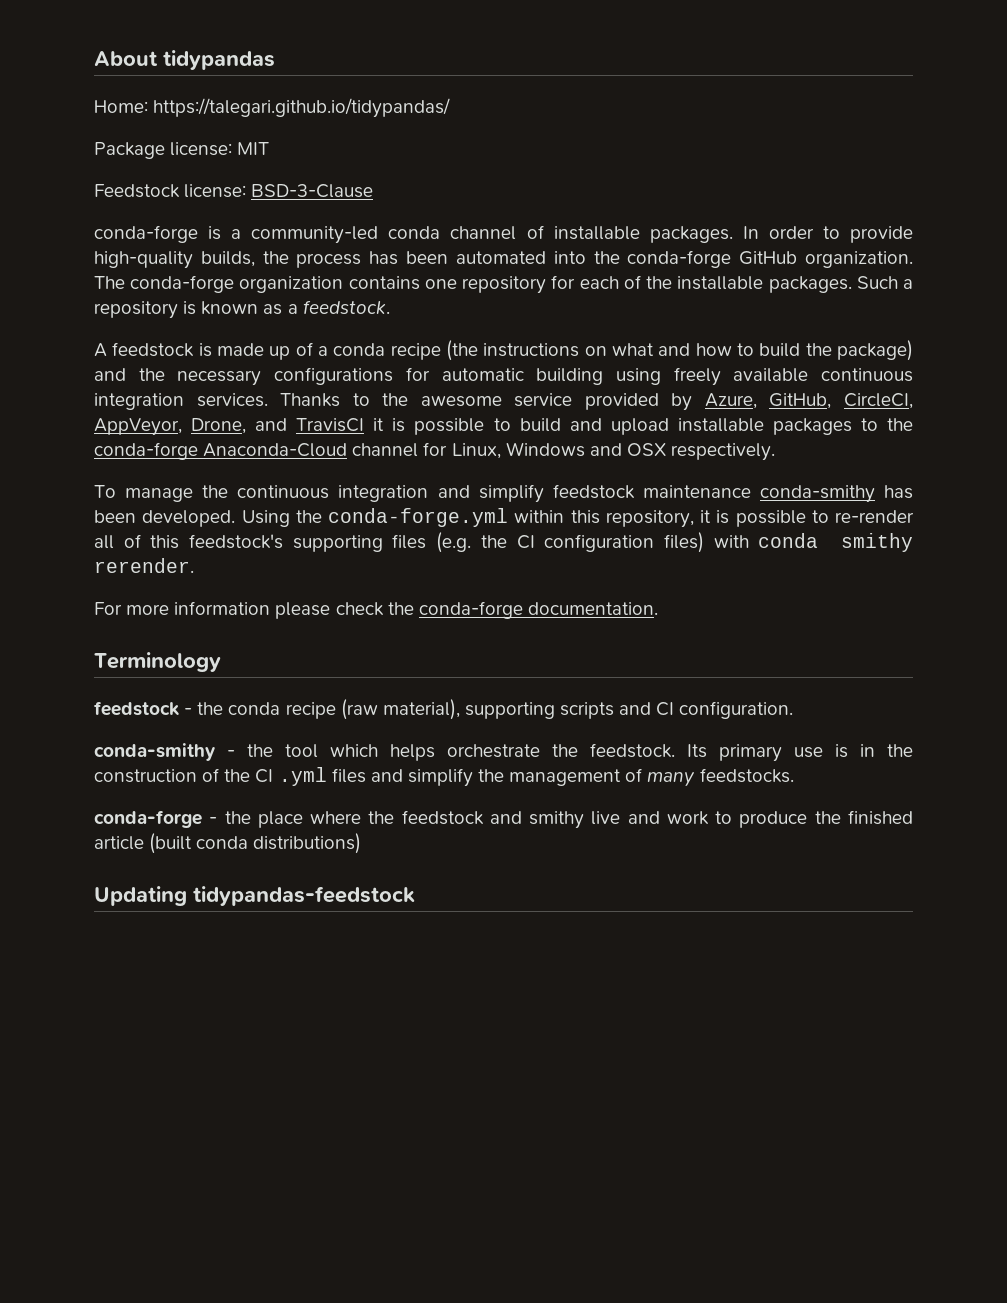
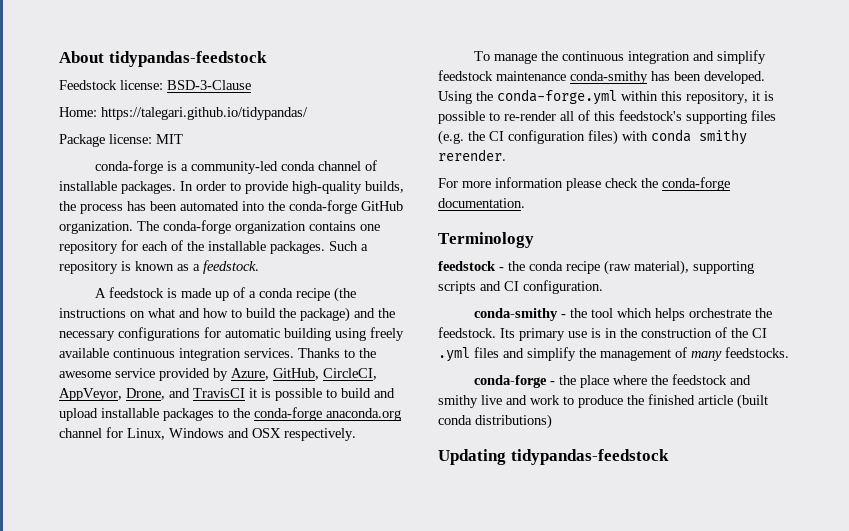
- About tidypandas
+ About tidypandas-feedstock
+ Feedstock license: BSD-3-Clause
- Feedstock license: BSD-3-Clause
- Thanks to the awesome service provided by Azure, GitHub, CircleCI, AppVeyor, Drone, and TravisCI it is possible to build and upload installable packages to the conda-forge Anaconda-Cloud channel for Linux, Windows and OSX respectively.
+ Thanks to the awesome service provided by Azure, GitHub, CircleCI, AppVeyor, Drone, and TravisCI it is possible to build and upload installable packages to the conda-forge anaconda.org channel for Linux, Windows and OSX respectively.

